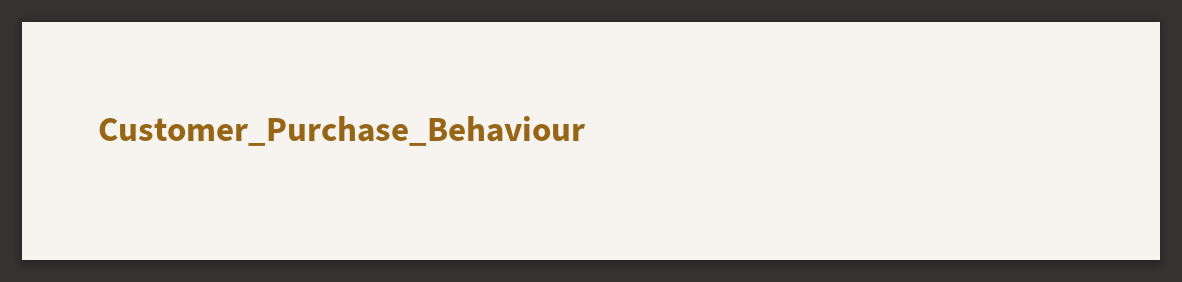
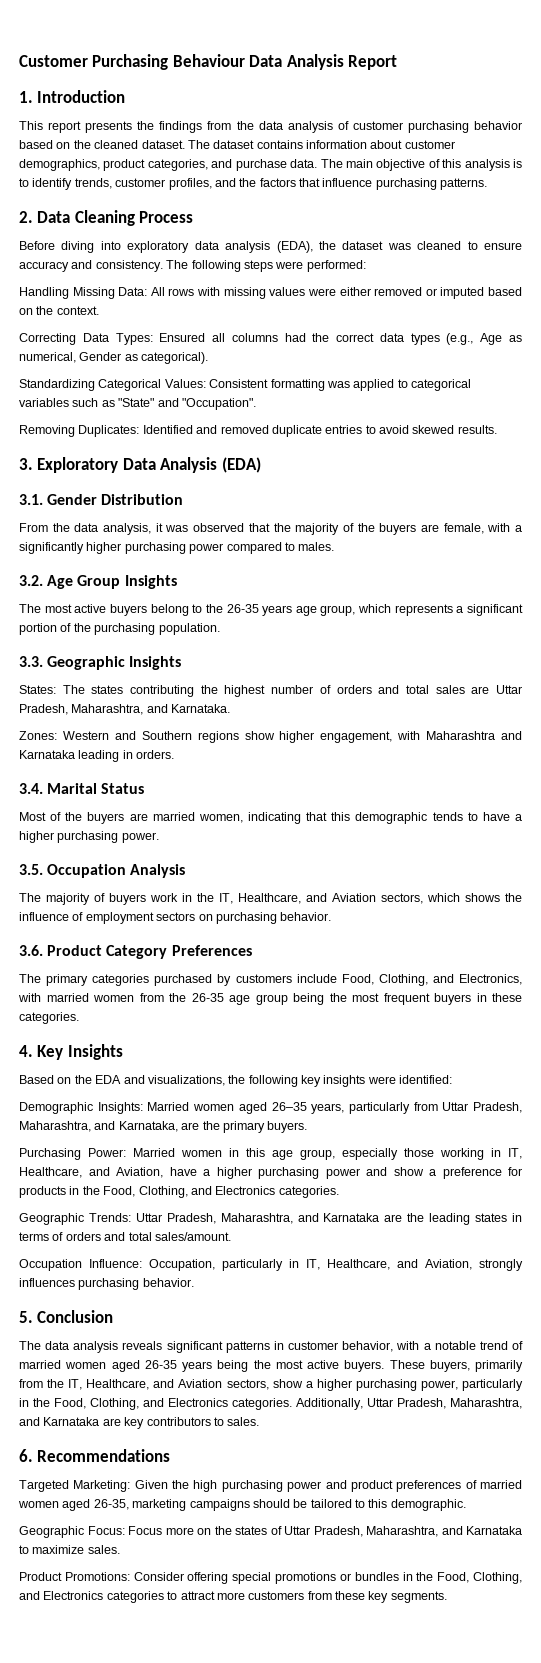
- Customer_Purchase_Behaviour
+ Customer Purchasing Behaviour Data Analysis Report
+ 1. Introduction
+ This report presents the findings from the data analysis of customer purchasing behavior based on the cleaned dataset. The dataset contains information about customer demographics, product categories, and purchase data. The main objective of this analysis is to identify trends, customer profiles, and the factors that influence purchasing patterns.
+ 2. Data Cleaning Process
+ Before diving into exploratory data analysis (EDA), the dataset was cleaned to ensure accuracy and consistency. The following steps were performed:
+ Handling Missing Data: All rows with missing values were either removed or imputed based on the context.
+ Correcting Data Types: Ensured all columns had the correct data types (e.g., Age as numerical, Gender as categorical).
+ Standardizing Categorical Values: Consistent formatting was applied to categorical variables such as "State" and "Occupation".
+ Removing Duplicates: Identified and removed duplicate entries to avoid skewed results.
+ 3. Exploratory Data Analysis (EDA)
+ 3.1. Gender Distribution
+ From the data analysis, it was observed that the majority of the buyers are female, with a significantly higher purchasing power compared to males.
+ 3.2. Age Group Insights
+ The most active buyers belong to the 26-35 years age group, which represents a significant portion of the purchasing population.
+ 3.3. Geographic Insights
+ States: The states contributing the highest number of orders and total sales are Uttar Pradesh, Maharashtra, and Karnataka.
+ Zones: Western and Southern regions show higher engagement, with Maharashtra and Karnataka leading in orders.
+ 3.4. Marital Status
+ Most of the buyers are married women, indicating that this demographic tends to have a higher purchasing power.
+ 3.5. Occupation Analysis
+ The majority of buyers work in the IT, Healthcare, and Aviation sectors, which shows the influence of employment sectors on purchasing behavior.
+ 3.6. Product Category Preferences
+ The primary categories purchased by customers include Food, Clothing, and Electronics, with married women from the 26-35 age group being the most frequent buyers in these categories.
+ 4. Key Insights
+ Based on the EDA and visualizations, the following key insights were identified:
+ Demographic Insights: Married women aged 26–35 years, particularly from Uttar Pradesh, Maharashtra, and Karnataka, are the primary buyers.
+ Purchasing Power: Married women in this age group, especially those working in IT, Healthcare, and Aviation, have a higher purchasing power and show a preference for products in the Food, Clothing, and Electronics categories.
+ Geographic Trends: Uttar Pradesh, Maharashtra, and Karnataka are the leading states in terms of orders and total sales/amount.
+ Occupation Influence: Occupation, particularly in IT, Healthcare, and Aviation, strongly influences purchasing behavior.
+ 5. Conclusion
+ The data analysis reveals significant patterns in customer behavior, with a notable trend of married women aged 26-35 years being the most active buyers. These buyers, primarily from the IT, Healthcare, and Aviation sectors, show a higher purchasing power, particularly in the Food, Clothing, and Electronics categories. Additionally, Uttar Pradesh, Maharashtra, and Karnataka are key contributors to sales.
+ 6. Recommendations
+ Targeted Marketing: Given the high purchasing power and product preferences of married women aged 26-35, marketing campaigns should be tailored to this demographic.
+ Geographic Focus: Focus more on the states of Uttar Pradesh, Maharashtra, and Karnataka to maximize sales.
+ Product Promotions: Consider offering special promotions or bundles in the Food, Clothing, and Electronics categories to attract more customers from these key segments.

